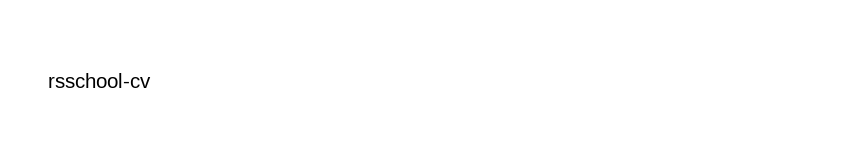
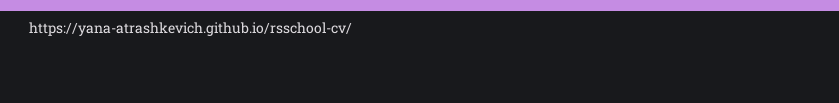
- rsschool-cv
+ https://yana-atrashkevich.github.io/rsschool-cv/

